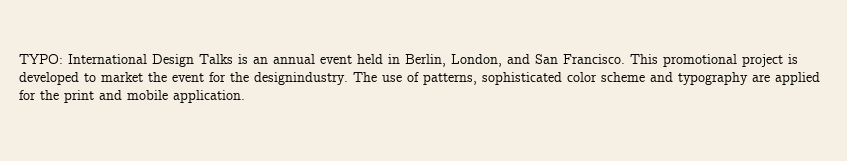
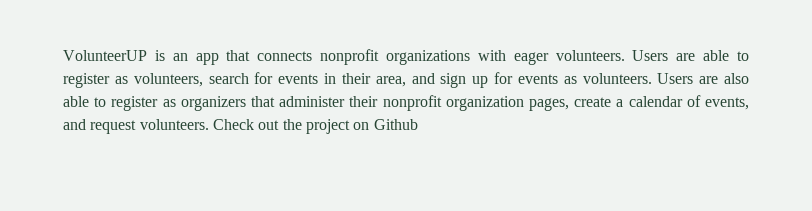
- TYPO: International Design Talks is an annual event held in Berlin, London, and San Francisco. This promotional project is developed to market the event for the designindustry. The use of patterns, sophisticated color scheme and typography are applied for the print and mobile application.
+ VolunteerUP is an app that connects nonprofit organizations with eager volunteers. Users are able to register as volunteers, search for events in their area, and sign up for events as volunteers. Users are also able to register as organizers that administer their nonprofit organization pages, create a calendar of events, and request volunteers. Check out the project on Github

